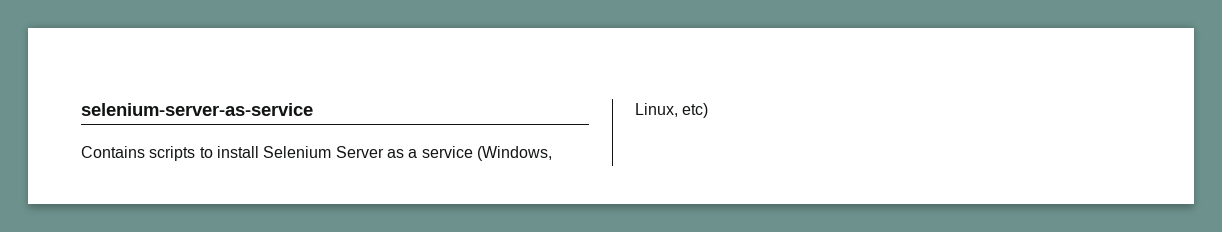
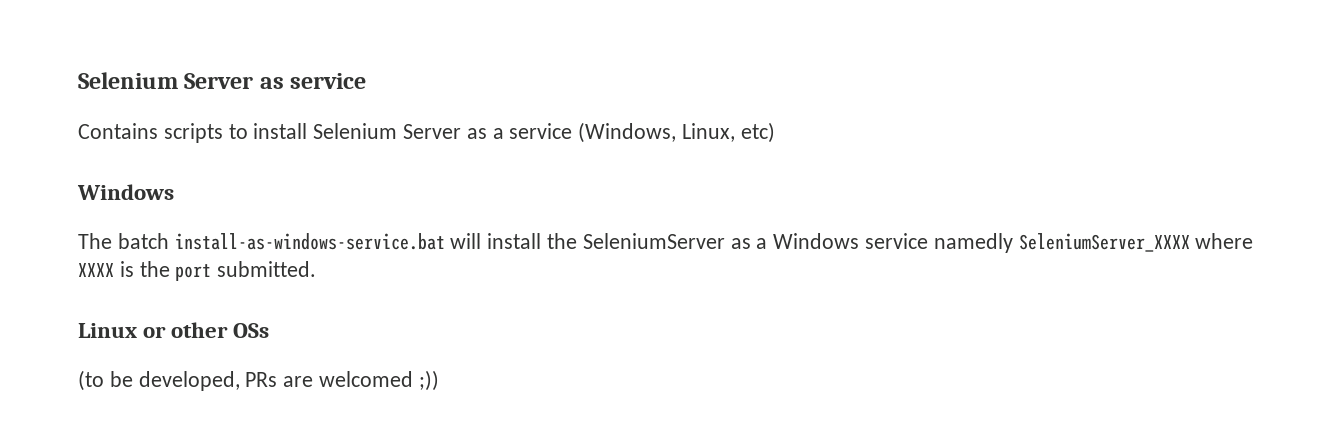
- selenium-server-as-service
+ Selenium Server as service
  Contains scripts to install Selenium Server as a service (Windows, Linux, etc)
+ Windows
+ The batch install-as-windows-service.bat will install the SeleniumServer as a Windows service namedly SeleniumServer_XXXX where XXXX is the port submitted.
+ Linux or other OSs
+ (to be developed, PRs are welcomed ;))

